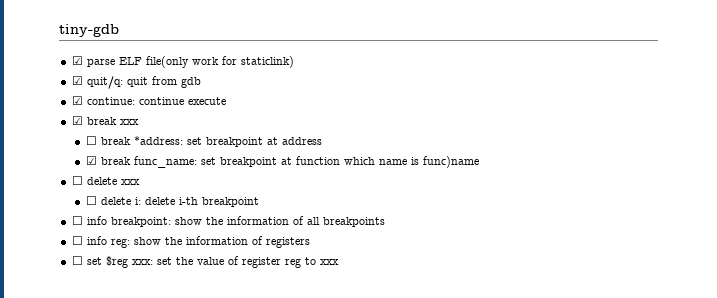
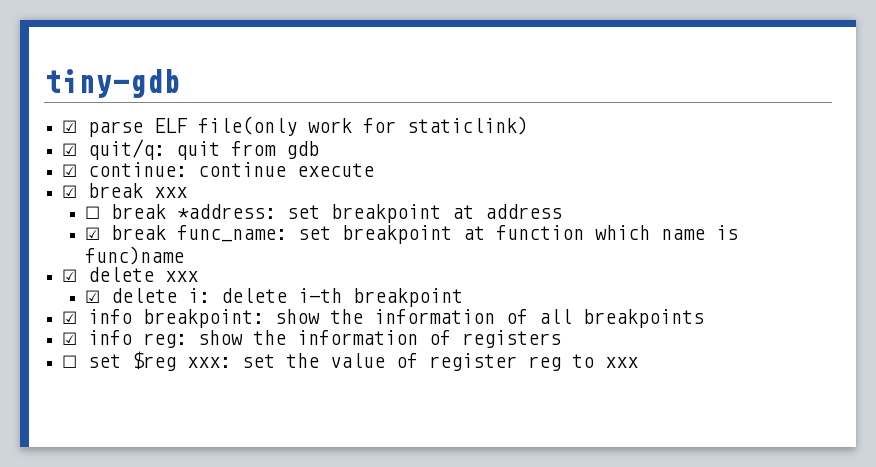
- ☐ delete xxx
+ ☑ delete xxx
- ☐ delete i: delete i-th breakpoint
+ ☑ delete i: delete i-th breakpoint
- ☐ info breakpoint: show the information of all breakpoints
+ ☑ info breakpoint: show the information of all breakpoints
- ☐ info reg: show the information of registers
+ ☑ info reg: show the information of registers

